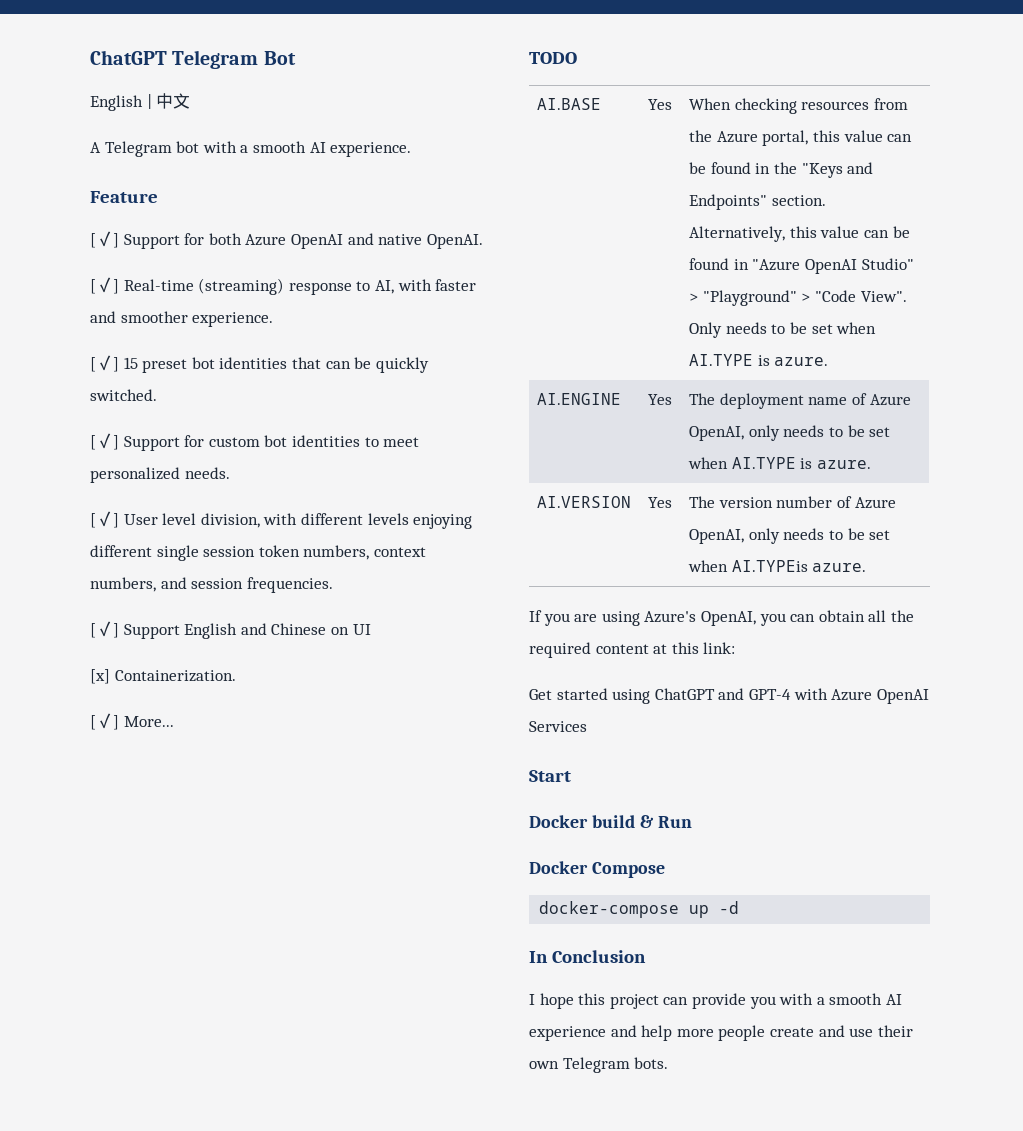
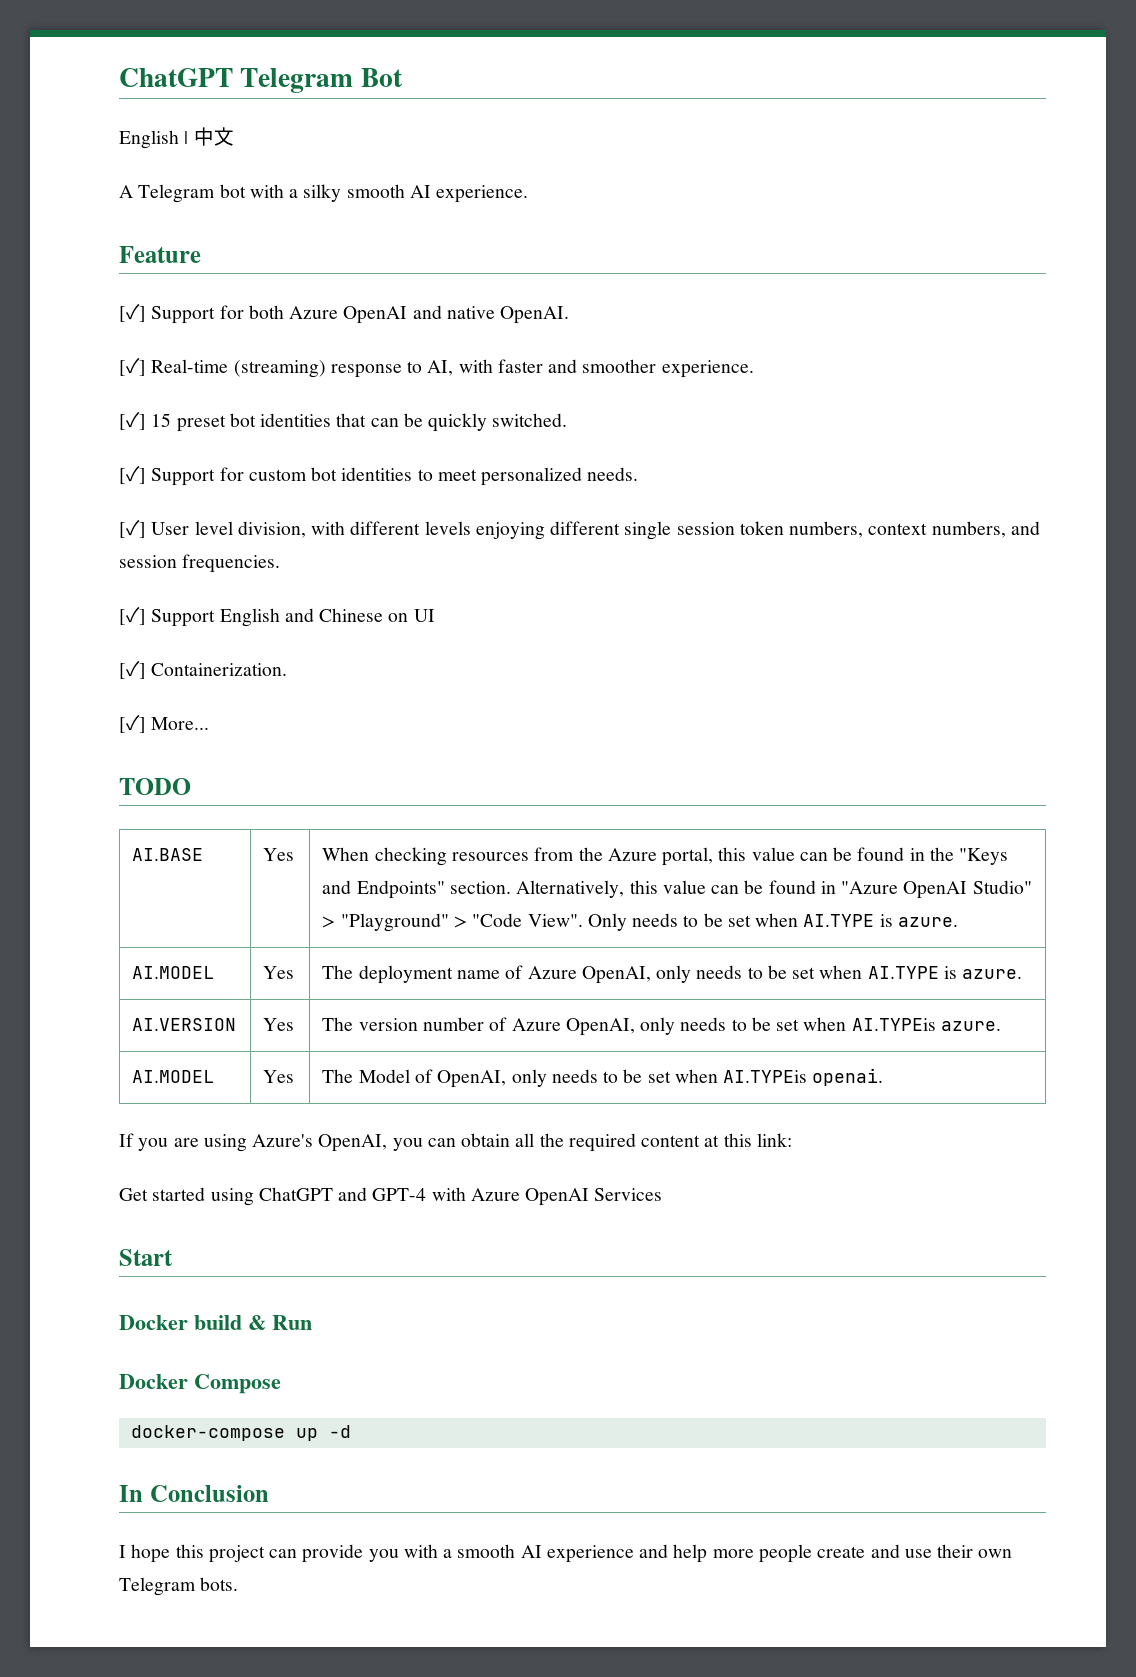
- A Telegram bot with a smooth AI experience.
+ A Telegram bot with a silky smooth AI experience.
- [x] Containerization.
+ [✓] Containerization.
- AI.ENGINE | Yes | The deployment name of Azure OpenAI, only needs to be set when AI.TYPE is azure.
+ AI.MODEL | Yes | The deployment name of Azure OpenAI, only needs to be set when AI.TYPE is azure.
+ AI.MODEL | Yes | The Model of OpenAI, only needs to be set when AI.TYPEis openai.

